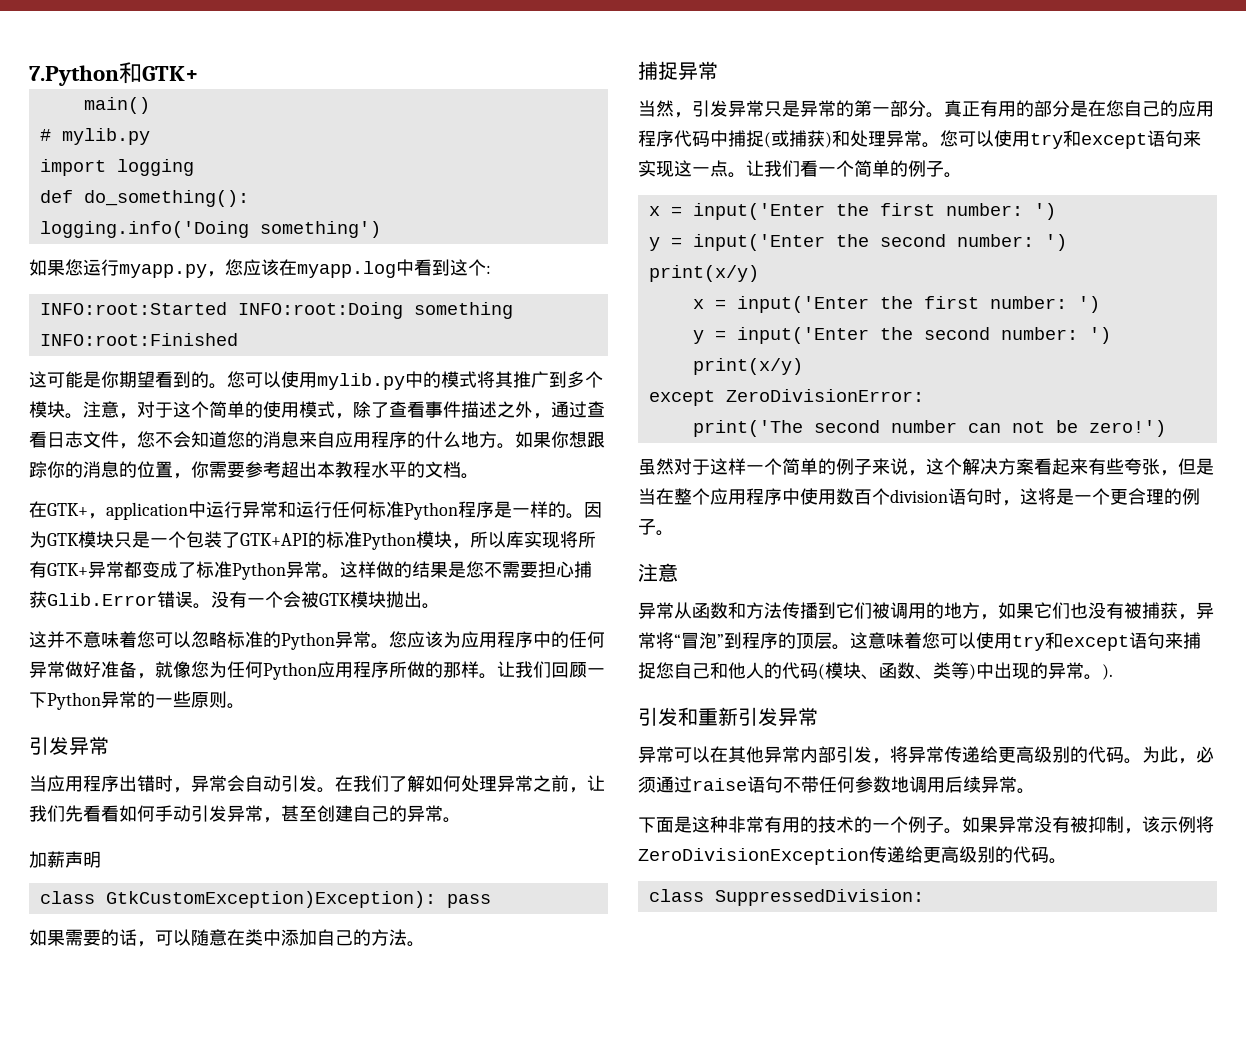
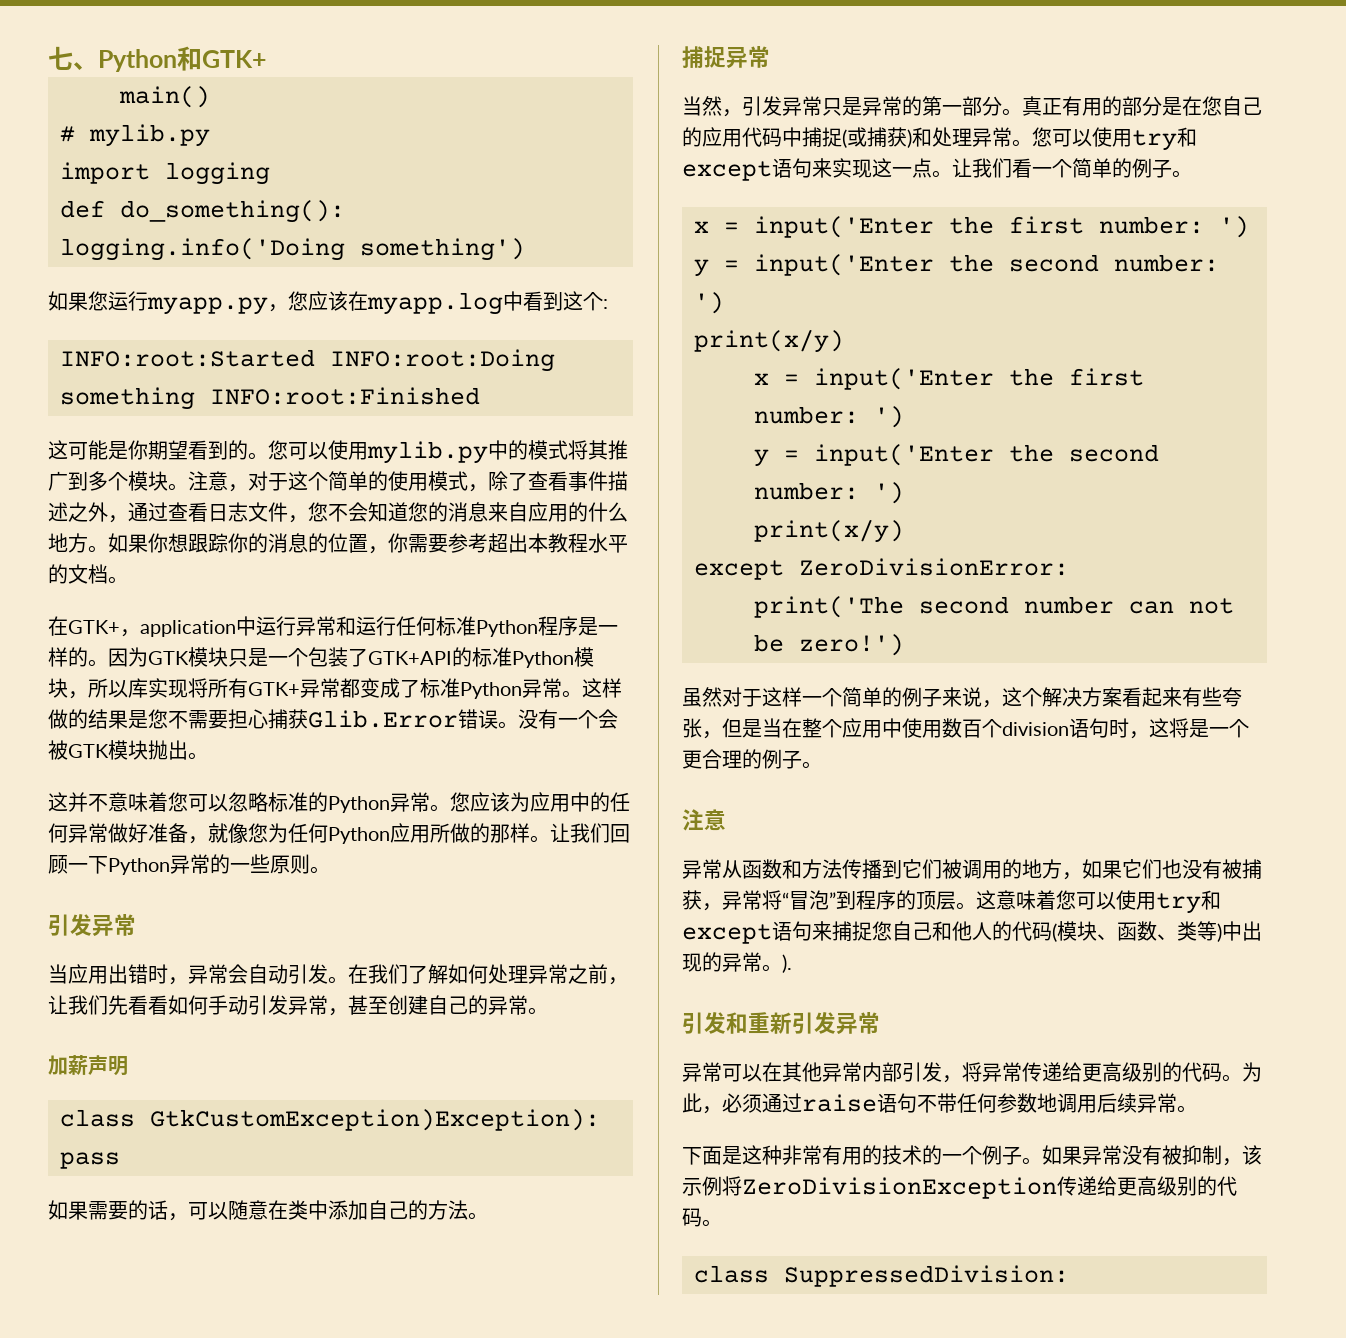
- 7.Python和GTK+
+ 七、Python和GTK+
- 注意，对于这个简单的使用模式，除了查看事件描述之外，通过查看日志文件，您不会知道您的消息来自应用程序的什么地方。
+ 注意，对于这个简单的使用模式，除了查看事件描述之外，通过查看日志文件，您不会知道您的消息来自应用的什么地方。
- 您应该为应用程序中的任何异常做好准备，就像您为任何Python应用程序所做的那样。
+ 您应该为应用中的任何异常做好准备，就像您为任何Python应用所做的那样。
- 当应用程序出错时，异常会自动引发。
+ 当应用出错时，异常会自动引发。
- 真正有用的部分是在您自己的应用程序代码中捕捉(或捕获)和处理异常。
+ 真正有用的部分是在您自己的应用代码中捕捉(或捕获)和处理异常。
- 虽然对于这样一个简单的例子来说，这个解决方案看起来有些夸张，但是当在整个应用程序中使用数百个division语句时，这将是一个更合理的例子。
+ 虽然对于这样一个简单的例子来说，这个解决方案看起来有些夸张，但是当在整个应用中使用数百个division语句时，这将是一个更合理的例子。

